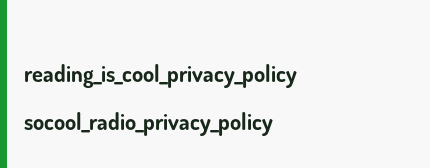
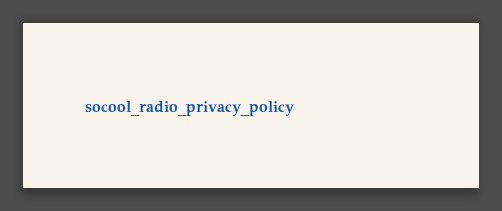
- reading_is_cool_privacy_policy

